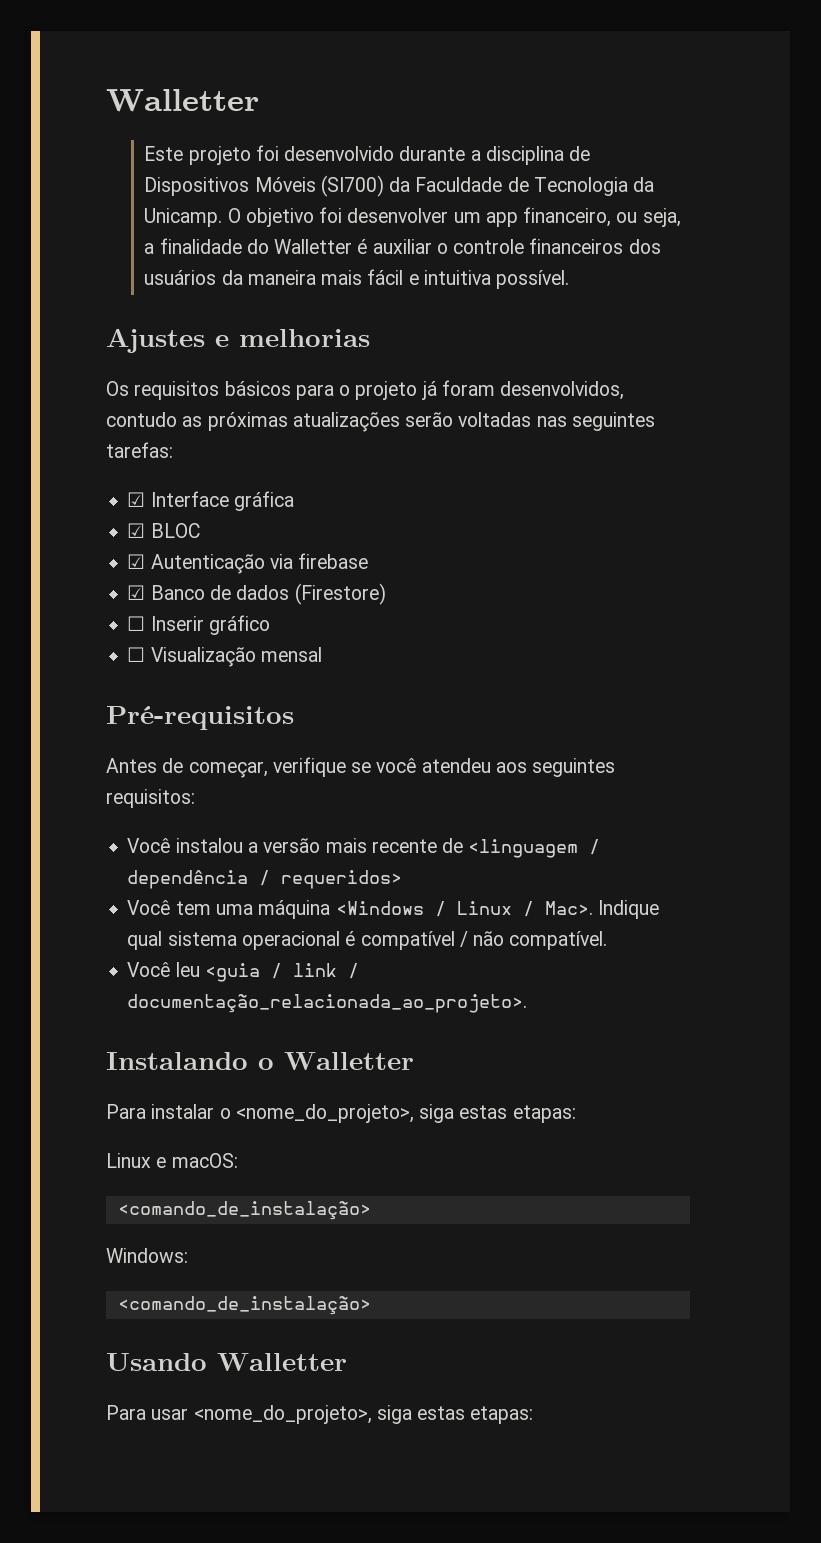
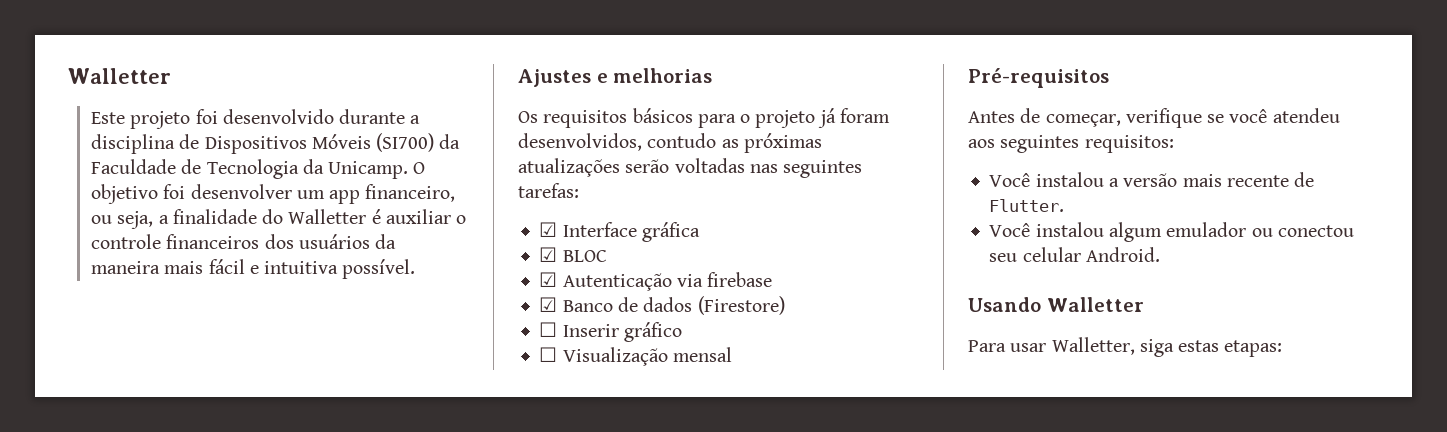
- Você instalou a versão mais recente de <linguagem / dependência / requeridos>
- Você tem uma máquina <Windows / Linux / Mac>. Indique qual sistema operacional é compatível / não compatível.
- Você leu <guia / link / documentação_relacionada_ao_projeto>.
- Instalando o Walletter
- Para instalar o <nome_do_projeto>, siga estas etapas:
- Linux e macOS:
- <comando_de_instalação>
- Windows:
- <comando_de_instalação>
+ Você instalou a versão mais recente de Flutter.
+ Você instalou algum emulador ou conectou seu celular Android.
- Para usar <nome_do_projeto>, siga estas etapas:
+ Para usar Walletter, siga estas etapas:

